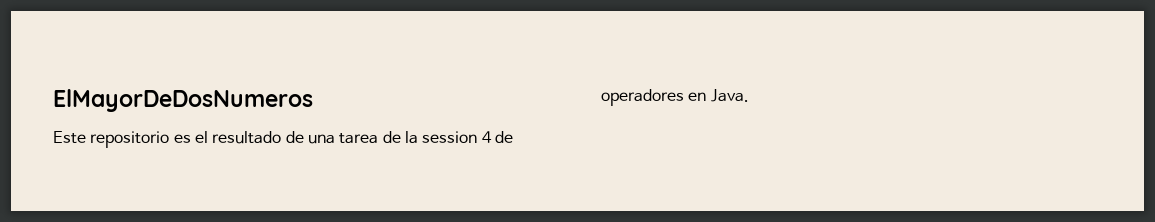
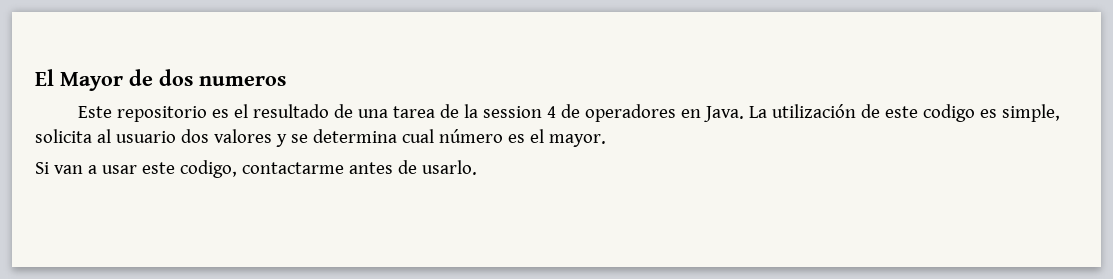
- ElMayorDeDosNumeros
+ El Mayor de dos numeros
+ La utilización de este codigo es simple, solicita al usuario dos valores y se determina cual número es el mayor.
+ Si van a usar este codigo, contactarme antes de usarlo.

